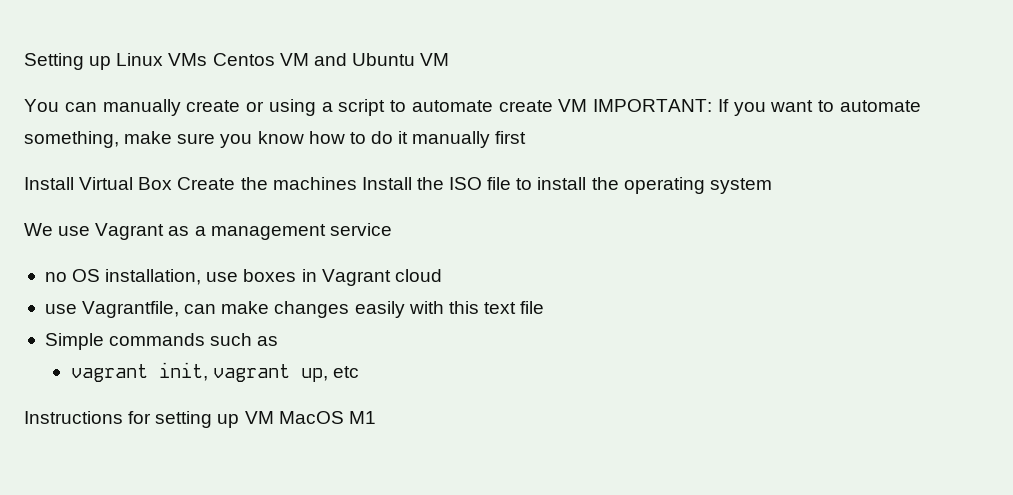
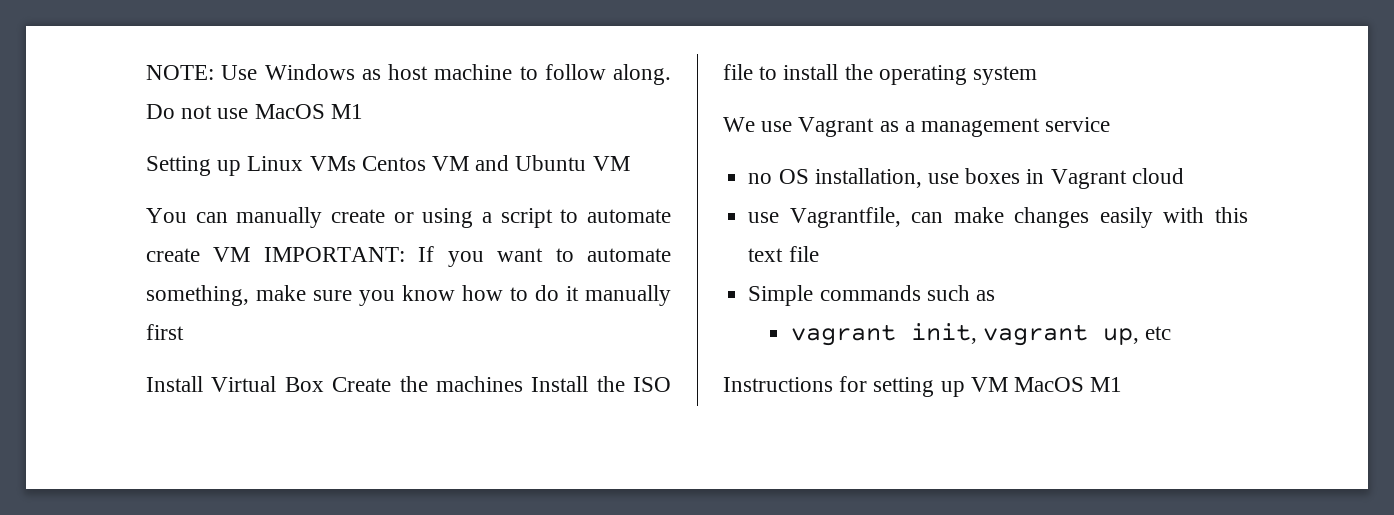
+ NOTE: Use Windows as host machine to follow along. Do not use MacOS M1

